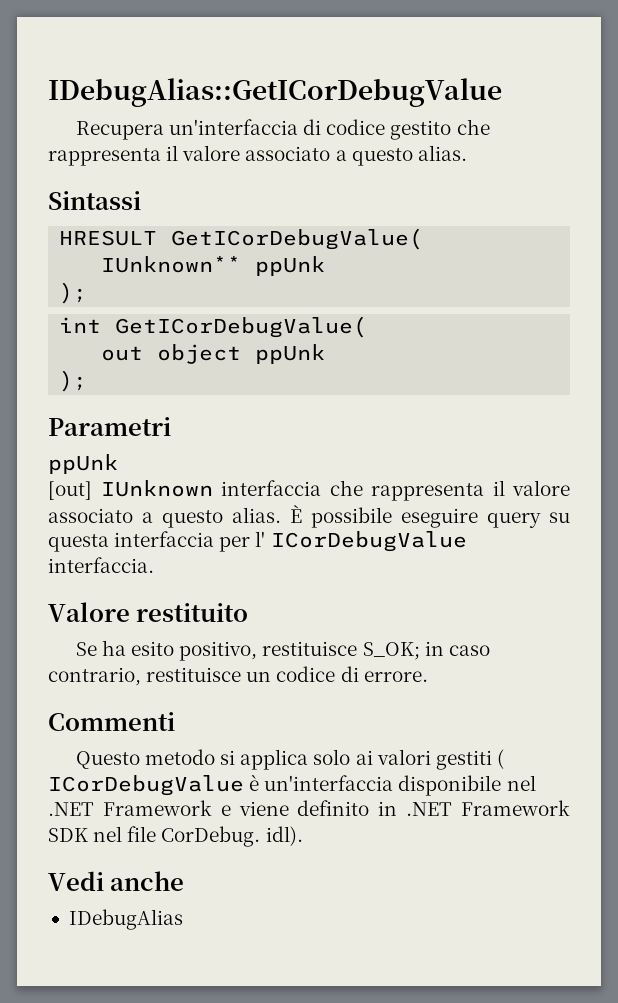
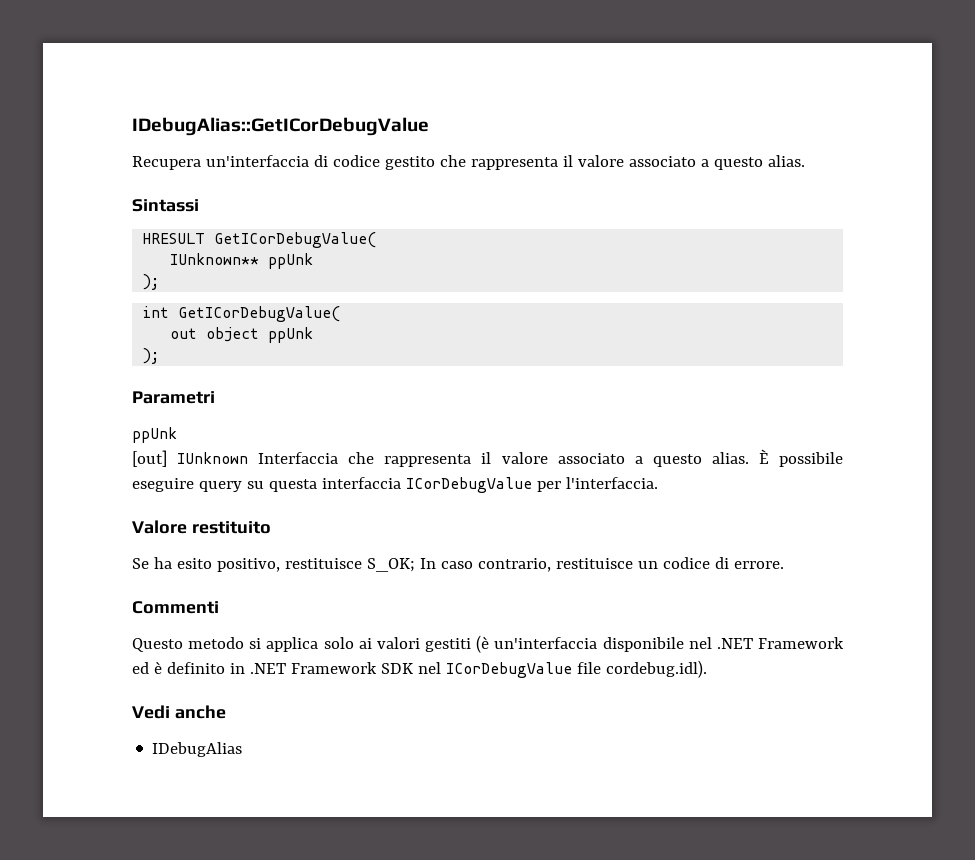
- [out] IUnknown interfaccia che rappresenta il valore associato a questo alias.
+ [out] IUnknown Interfaccia che rappresenta il valore associato a questo alias.
- È possibile eseguire query su questa interfaccia per l' ICorDebugValue interfaccia.
+ È possibile eseguire query su questa interfaccia ICorDebugValue per l'interfaccia.
- Se ha esito positivo, restituisce S_OK; in caso contrario, restituisce un codice di errore.
+ Se ha esito positivo, restituisce S_OK; In caso contrario, restituisce un codice di errore.
- Questo metodo si applica solo ai valori gestiti ( ICorDebugValue è un'interfaccia disponibile nel .NET Framework e viene definito in .NET Framework SDK nel file CorDebug. idl).
+ Questo metodo si applica solo ai valori gestiti (è un'interfaccia disponibile nel .NET Framework ed è definito in .NET Framework SDK nel ICorDebugValue file cordebug.idl).

